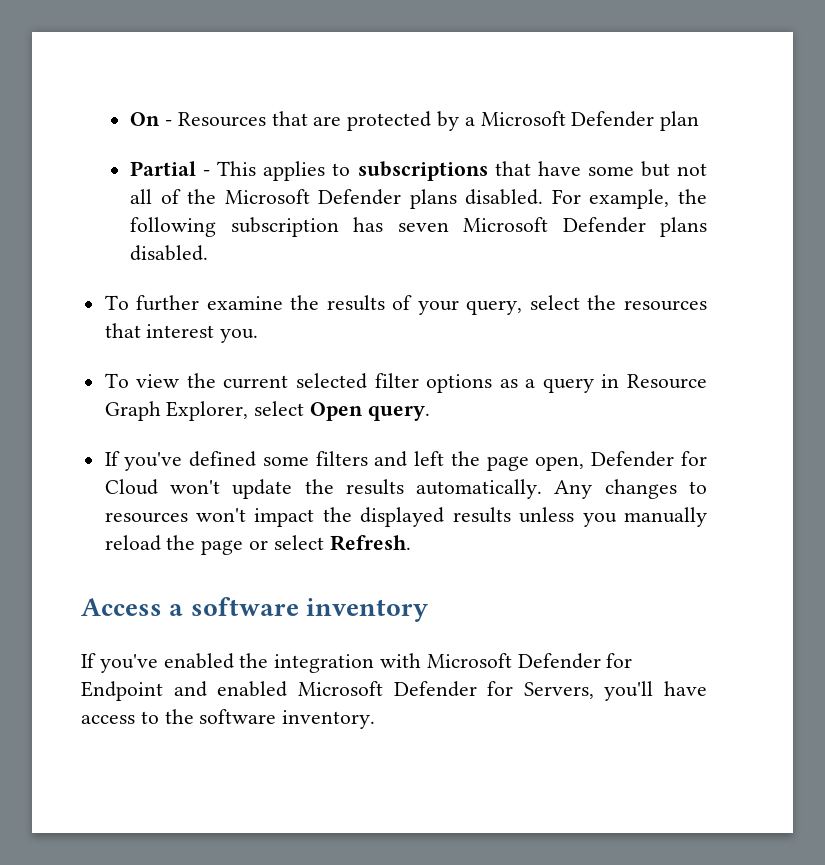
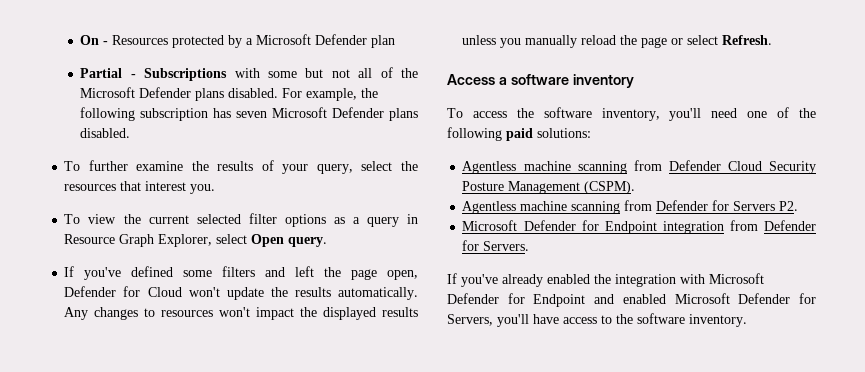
- On - Resources that are protected by a Microsoft Defender plan
+ On - Resources protected by a Microsoft Defender plan
- Partial - This applies to subscriptions that have some but not all of the Microsoft Defender plans disabled.
+ Partial - Subscriptions with some but not all of the Microsoft Defender plans disabled.
- If you've enabled the integration with Microsoft Defender for Endpoint and enabled Microsoft Defender for Servers, you'll have access to the software inventory.
+ To access the software inventory, you'll need one of the following paid solutions:
+ Agentless machine scanning from Defender Cloud Security Posture Management (CSPM).
+ Agentless machine scanning from Defender for Servers P2.
+ Microsoft Defender for Endpoint integration from Defender for Servers.
+ If you've already enabled the integration with Microsoft Defender for Endpoint and enabled Microsoft Defender for Servers, you'll have access to the software inventory.

